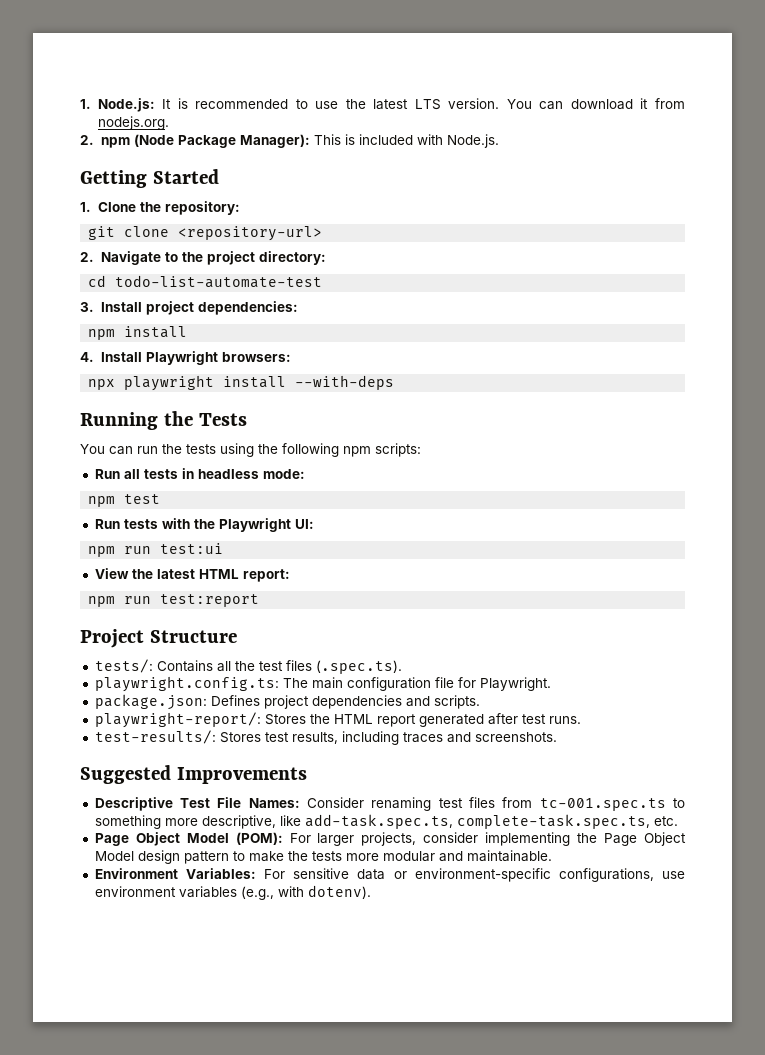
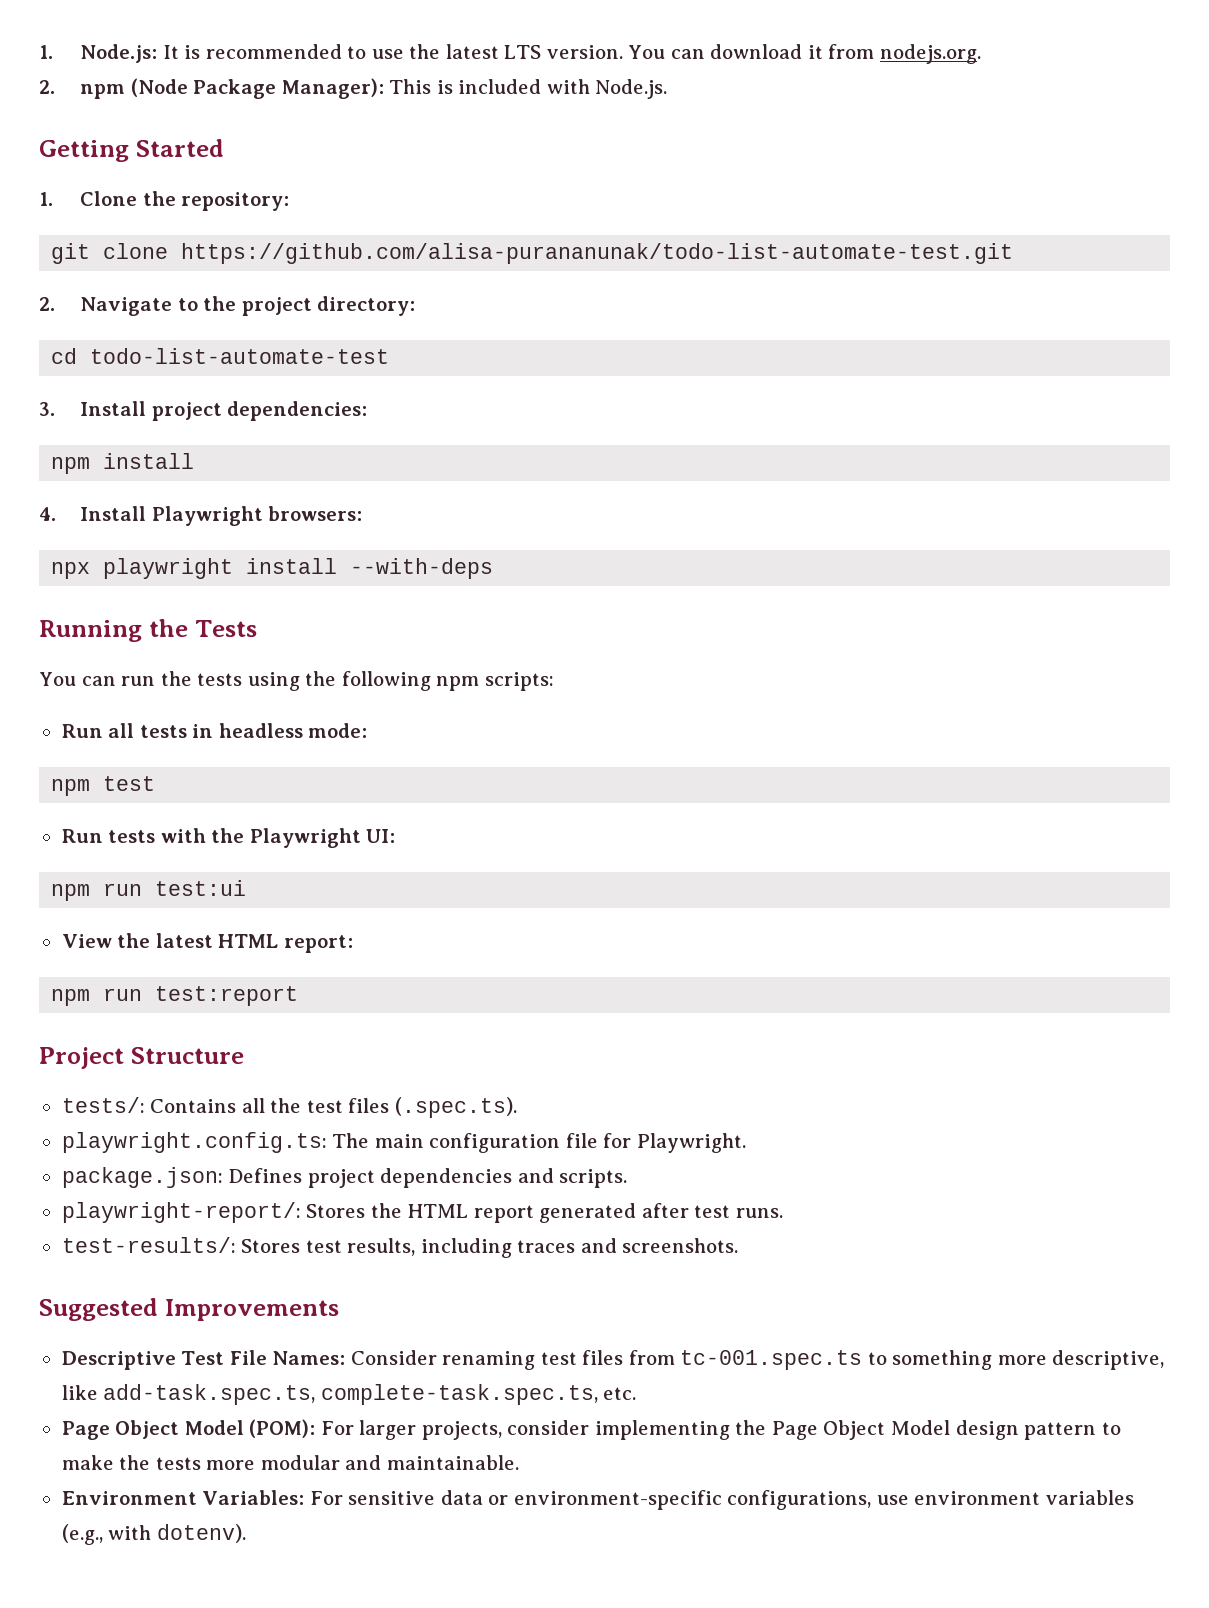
- git clone <repository-url>
+ git clone https://github.com/alisa-purananunak/todo-list-automate-test.git

